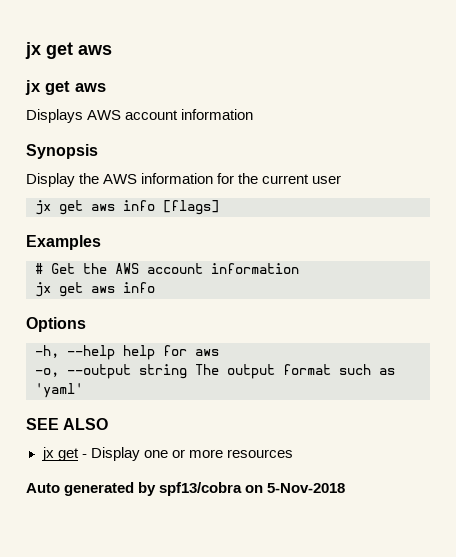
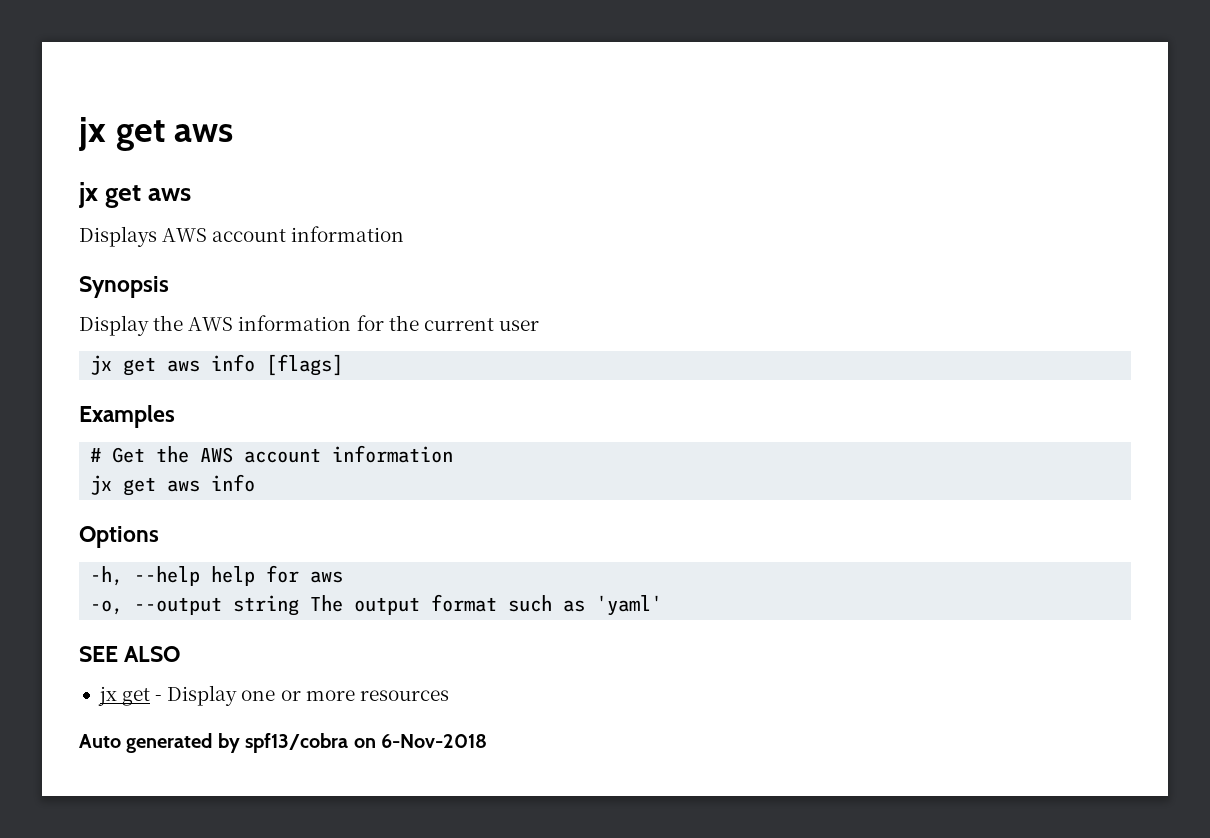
- Auto generated by spf13/cobra on 5-Nov-2018
+ Auto generated by spf13/cobra on 6-Nov-2018

